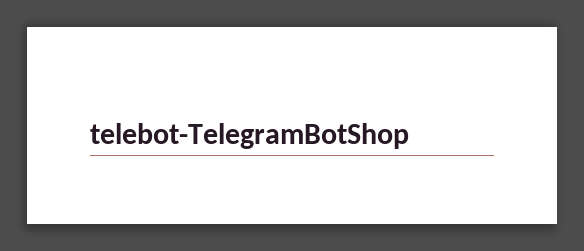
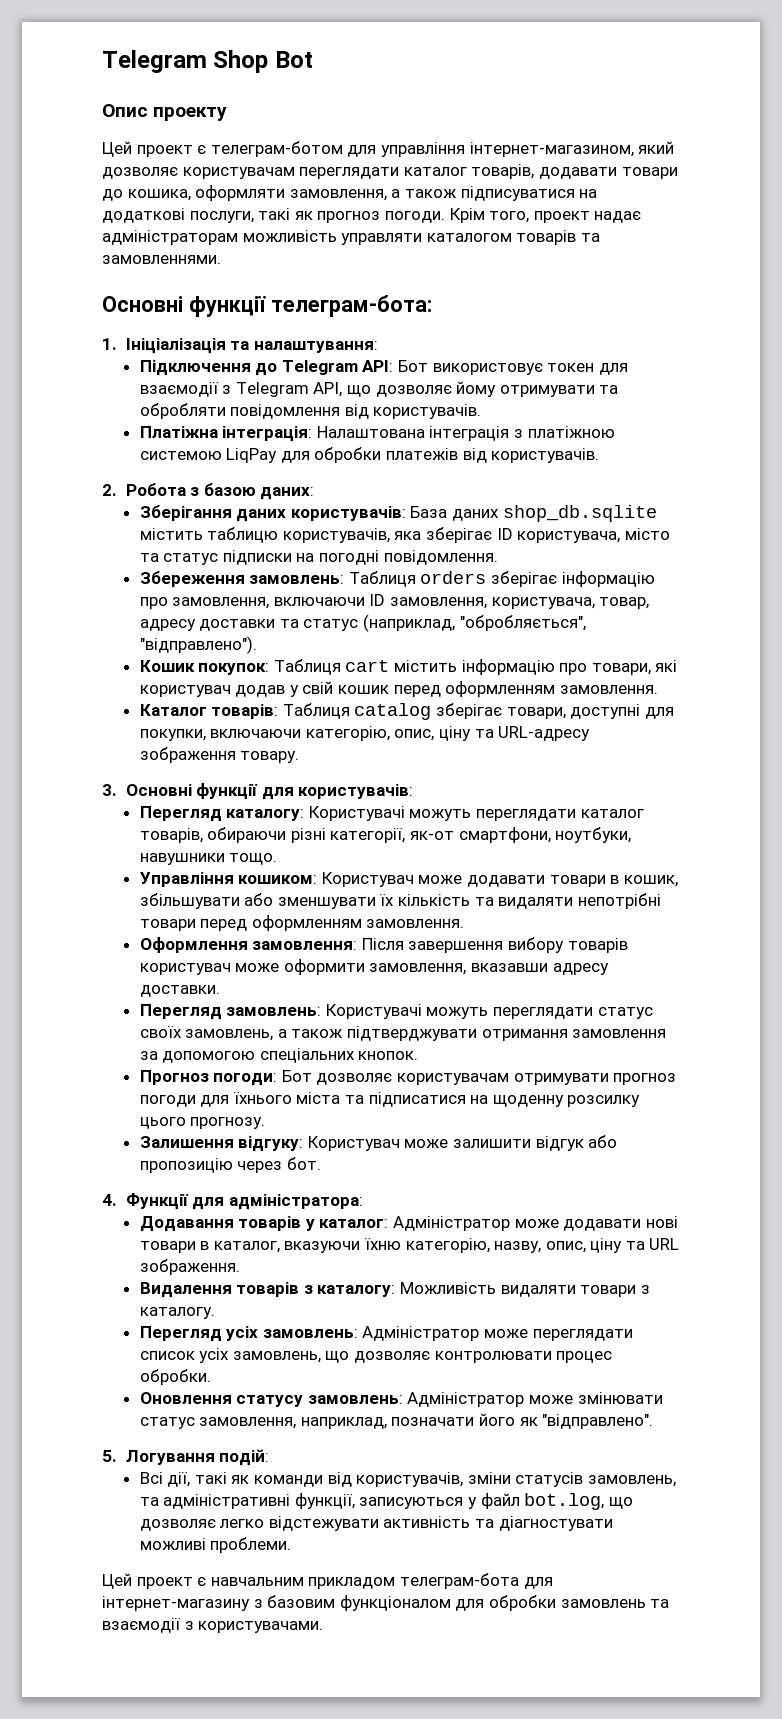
- telebot-TelegramBotShop
+ Telegram Shop Bot
+ Опис проекту
+ Цей проект є телеграм-ботом для управління інтернет-магазином, який дозволяє користувачам переглядати каталог товарів, додавати товари до кошика, оформляти замовлення, а також підписуватися на додаткові послуги, такі як прогноз погоди. Крім того, проект надає адміністраторам можливість управляти каталогом товарів та замовленнями.
+ Основні функції телеграм-бота:
+ 1. Ініціалізація та налаштування:
+ Підключення до Telegram API: Бот використовує токен для взаємодії з Telegram API, що дозволяє йому отримувати та обробляти повідомлення від користувачів.
+ Платіжна інтеграція: Налаштована інтеграція з платіжною системою LiqPay для обробки платежів від користувачів.
+ 2. Робота з базою даних:
+ Зберігання даних користувачів: База даних shop_db.sqlite містить таблицю користувачів, яка зберігає ID користувача, місто та статус підписки на погодні повідомлення.
+ Збереження замовлень: Таблиця orders зберігає інформацію про замовлення, включаючи ID замовлення, користувача, товар, адресу доставки та статус (наприклад, "обробляється", "відправлено").
+ Кошик покупок: Таблиця cart містить інформацію про товари, які користувач додав у свій кошик перед оформленням замовлення.
+ Каталог товарів: Таблиця catalog зберігає товари, доступні для покупки, включаючи категорію, опис, ціну та URL-адресу зображення товару.
+ 3. Основні функції для користувачів:
+ Перегляд каталогу: Користувачі можуть переглядати каталог товарів, обираючи різні категорії, як-от смартфони, ноутбуки, навушники тощо.
+ Управління кошиком: Користувач може додавати товари в кошик, збільшувати або зменшувати їх кількість та видаляти непотрібні товари перед оформленням замовлення.
+ Оформлення замовлення: Після завершення вибору товарів користувач може оформити замовлення, вказавши адресу доставки.
+ Перегляд замовлень: Користувачі можуть переглядати статус своїх замовлень, а також підтверджувати отримання замовлення за допомогою спеціальних кнопок.
+ Прогноз погоди: Бот дозволяє користувачам отримувати прогноз погоди для їхнього міста та підписатися на щоденну розсилку цього прогнозу.
+ Залишення відгуку: Користувач може залишити відгук або пропозицію через бот.
+ 4. Функції для адміністратора:
+ Додавання товарів у каталог: Адміністратор може додавати нові товари в каталог, вказуючи їхню категорію, назву, опис, ціну та URL зображення.
+ Видалення товарів з каталогу: Можливість видаляти товари з каталогу.
+ Перегляд усіх замовлень: Адміністратор може переглядати список усіх замовлень, що дозволяє контролювати процес обробки.
+ Оновлення статусу замовлень: Адміністратор може змінювати статус замовлення, наприклад, позначати його як "відправлено".
+ 5. Логування подій:
+ Всі дії, такі як команди від користувачів, зміни статусів замовлень, та адміністративні функції, записуються у файл bot.log, що дозволяє легко відстежувати активність та діагностувати можливі проблеми.
+ Цей проект є навчальним прикладом телеграм-бота для інтернет-магазину з базовим функціоналом для обробки замовлень та взаємодії з користувачами.

